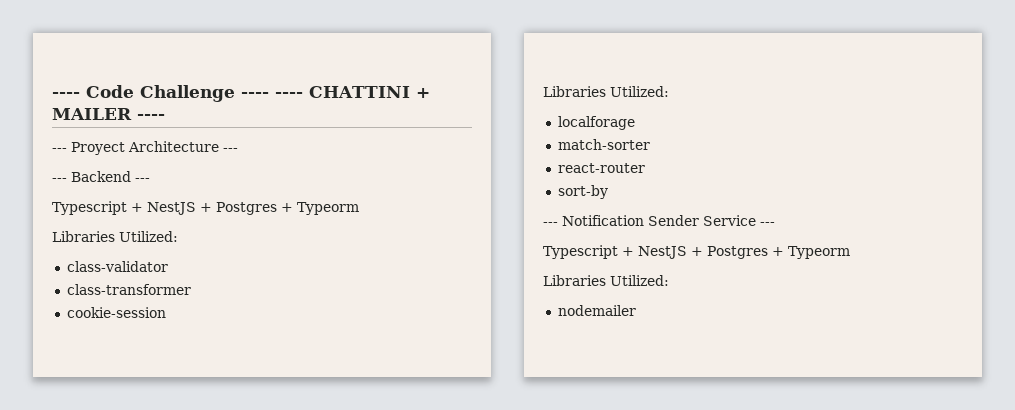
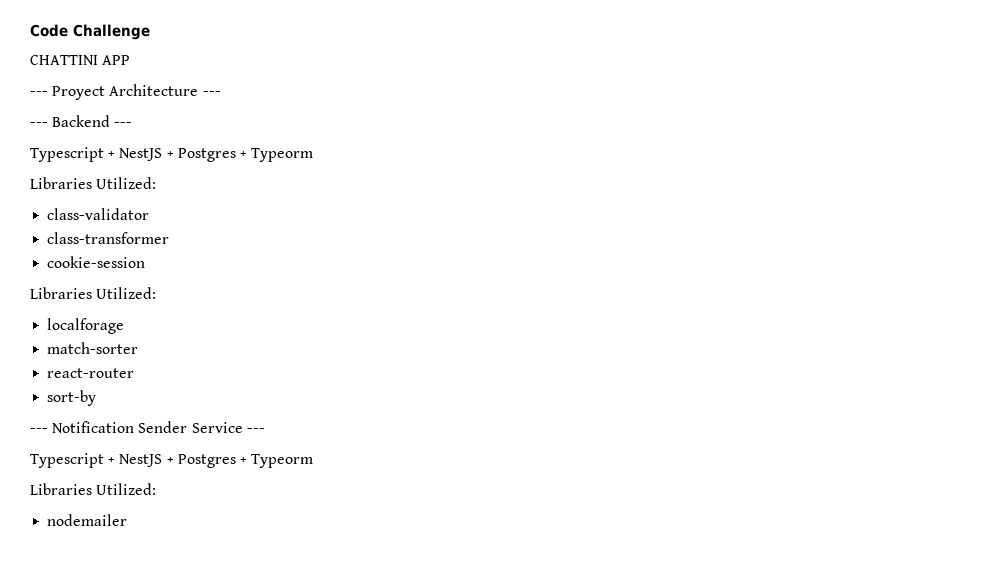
- ---- Code Challenge ---- ---- CHATTINI + MAILER ----
+ Code Challenge
+ CHATTINI APP

